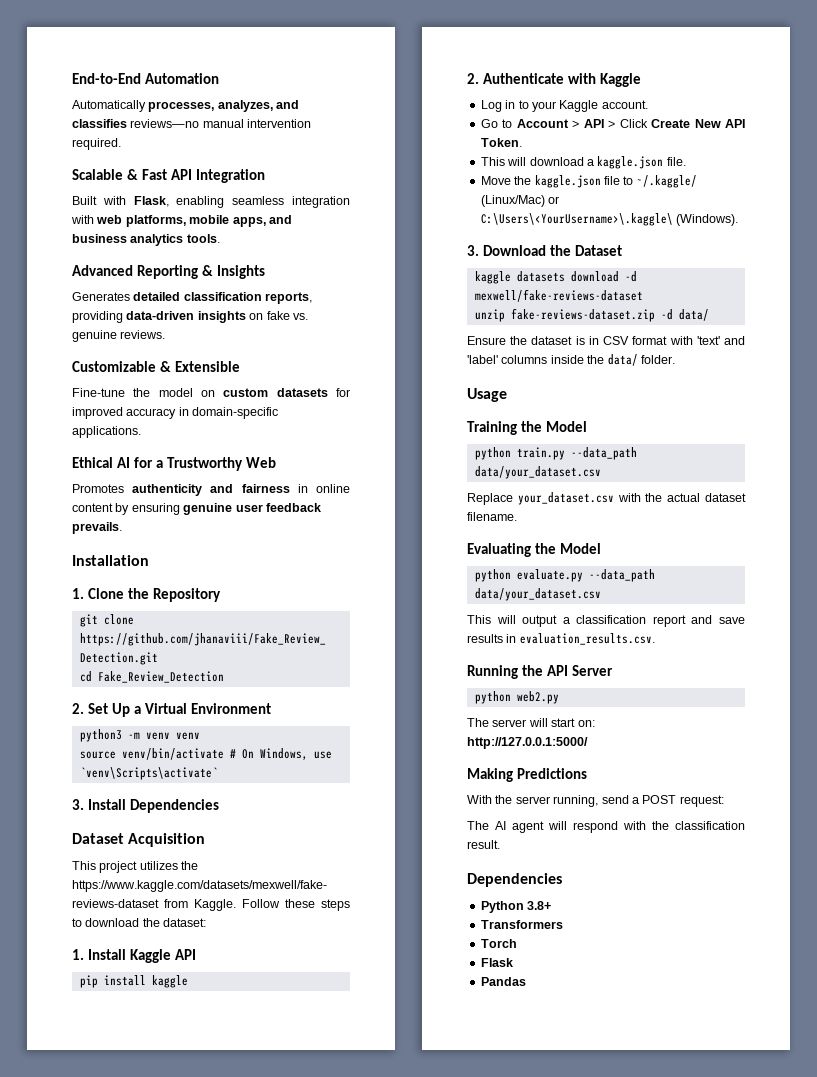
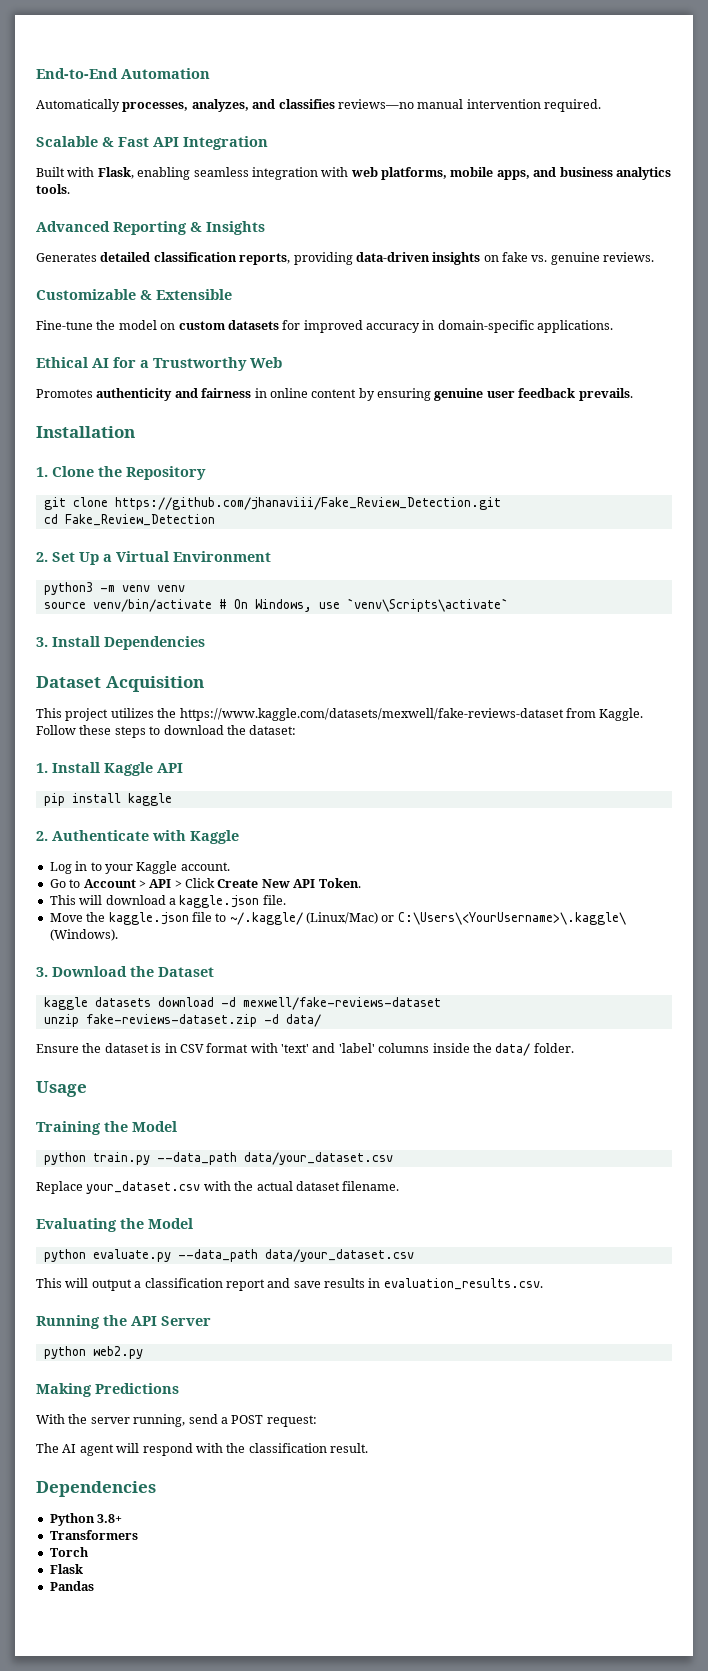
- The server will start on:
- http://127.0.0.1:5000/

